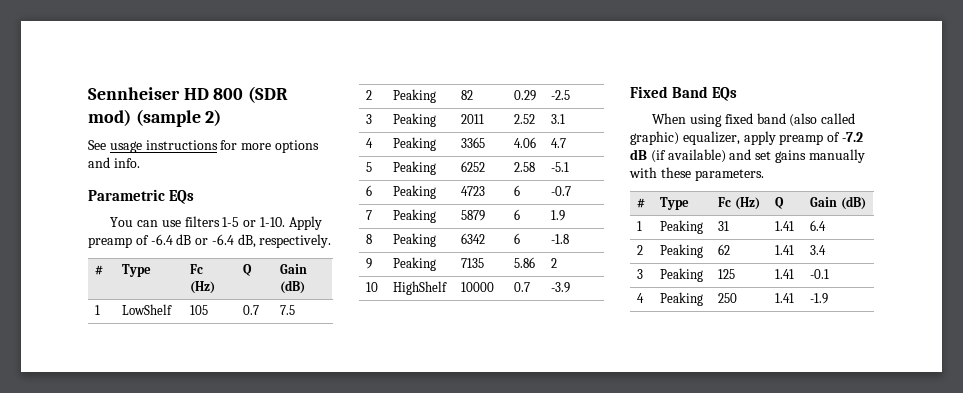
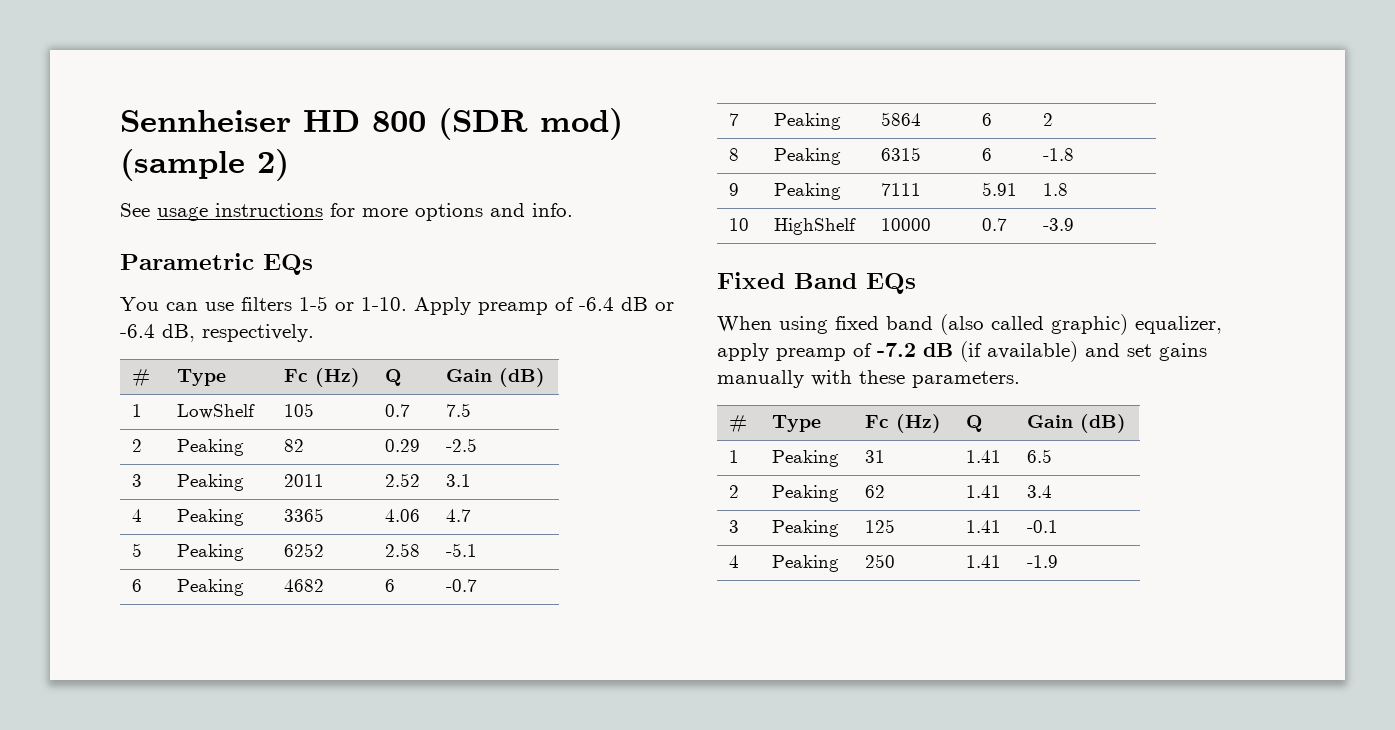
- 6 | Peaking | 4723 | 6 | -0.7
+ 6 | Peaking | 4682 | 6 | -0.7
- 7 | Peaking | 5879 | 6 | 1.9
+ 7 | Peaking | 5864 | 6 | 2
- 8 | Peaking | 6342 | 6 | -1.8
+ 8 | Peaking | 6315 | 6 | -1.8
- 9 | Peaking | 7135 | 5.86 | 2
+ 9 | Peaking | 7111 | 5.91 | 1.8
- 1 | Peaking | 31 | 1.41 | 6.4
+ 1 | Peaking | 31 | 1.41 | 6.5

